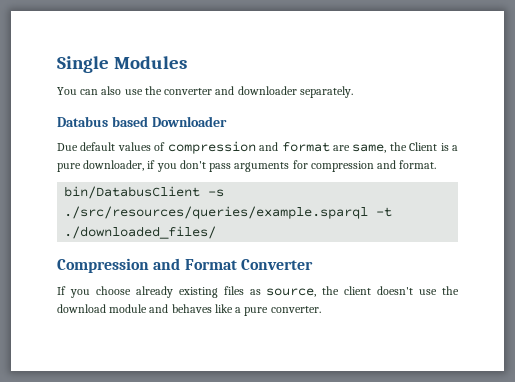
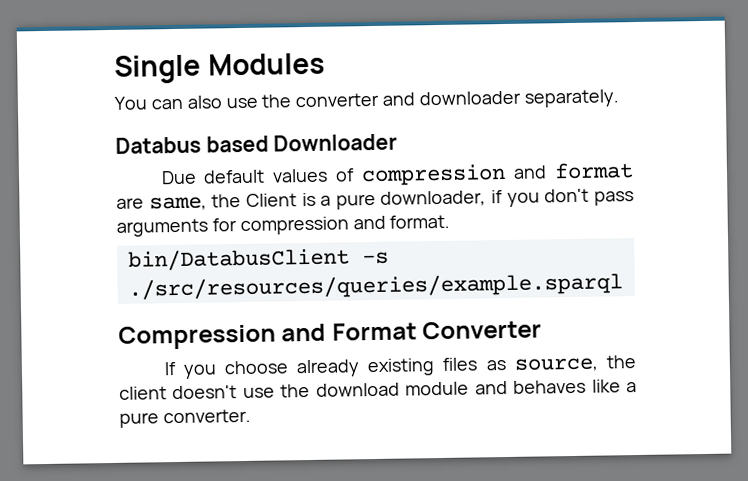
- bin/DatabusClient -s ./src/resources/queries/example.sparql -t ./downloaded_files/
+ bin/DatabusClient -s ./src/resources/queries/example.sparql

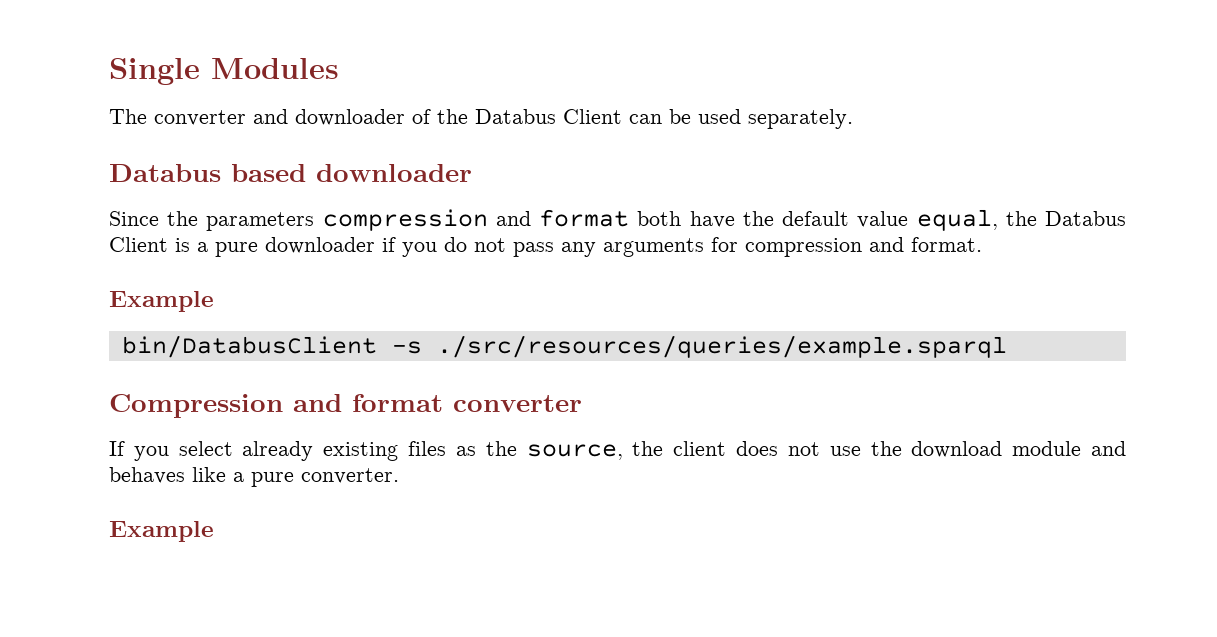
- You can also use the converter and downloader separately.
- Databus based Downloader
- Due default values of compression and format are same, the Client is a pure downloader, if you don't pass arguments for compression and format.
+ The converter and downloader of the Databus Client can be used separately.
+ Databus based downloader
+ Since the parameters compression and format both have the default value equal, the Databus Client is a pure downloader if you do not pass any arguments for compression and format.
+ Example
- Compression and Format Converter
+ Compression and format converter
- If you choose already existing files as source, the client doesn't use the download module and behaves like a pure converter.
+ If you select already existing files as the source, the client does not use the download module and behaves like a pure converter.
+ Example

